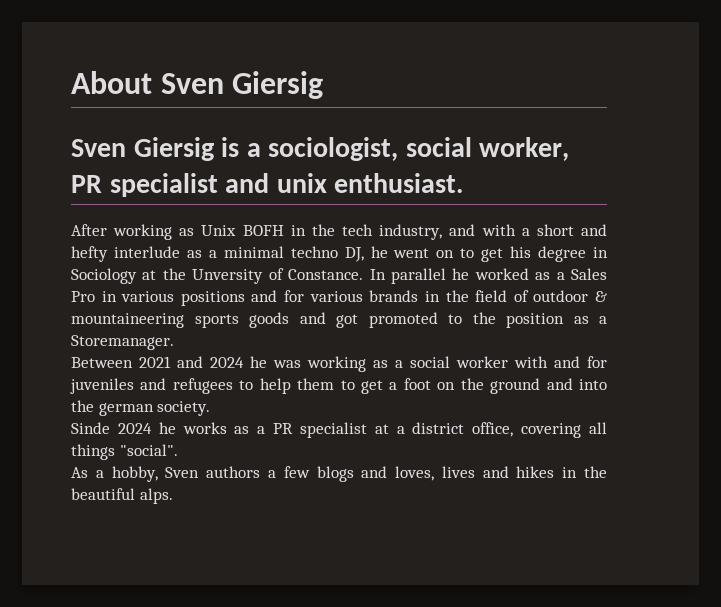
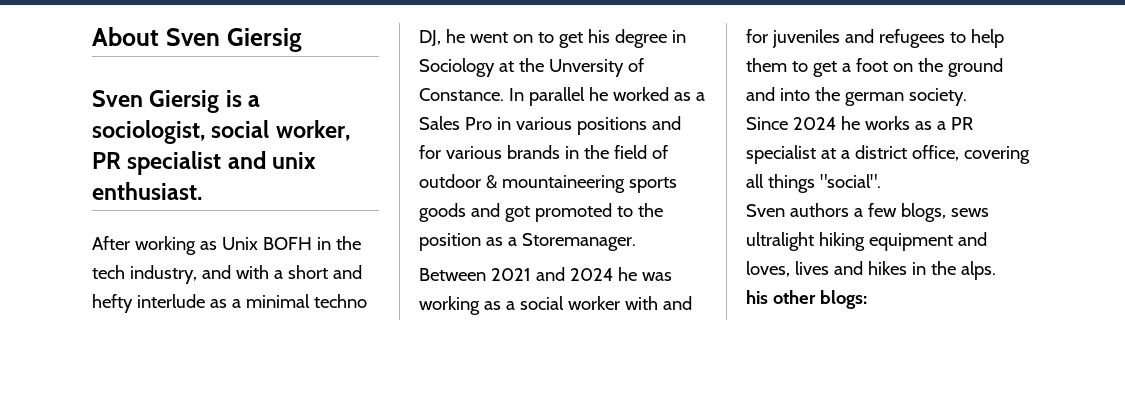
- Sinde 2024 he works as a PR specialist at a district office, covering all things "social".
+ Since 2024 he works as a PR specialist at a district office, covering all things "social".
- As a hobby, Sven authors a few blogs and loves, lives and hikes in the beautiful alps.
+ Sven authors a few blogs, sews ultralight hiking equipment and loves, lives and hikes in the alps.
+ his other blogs:

